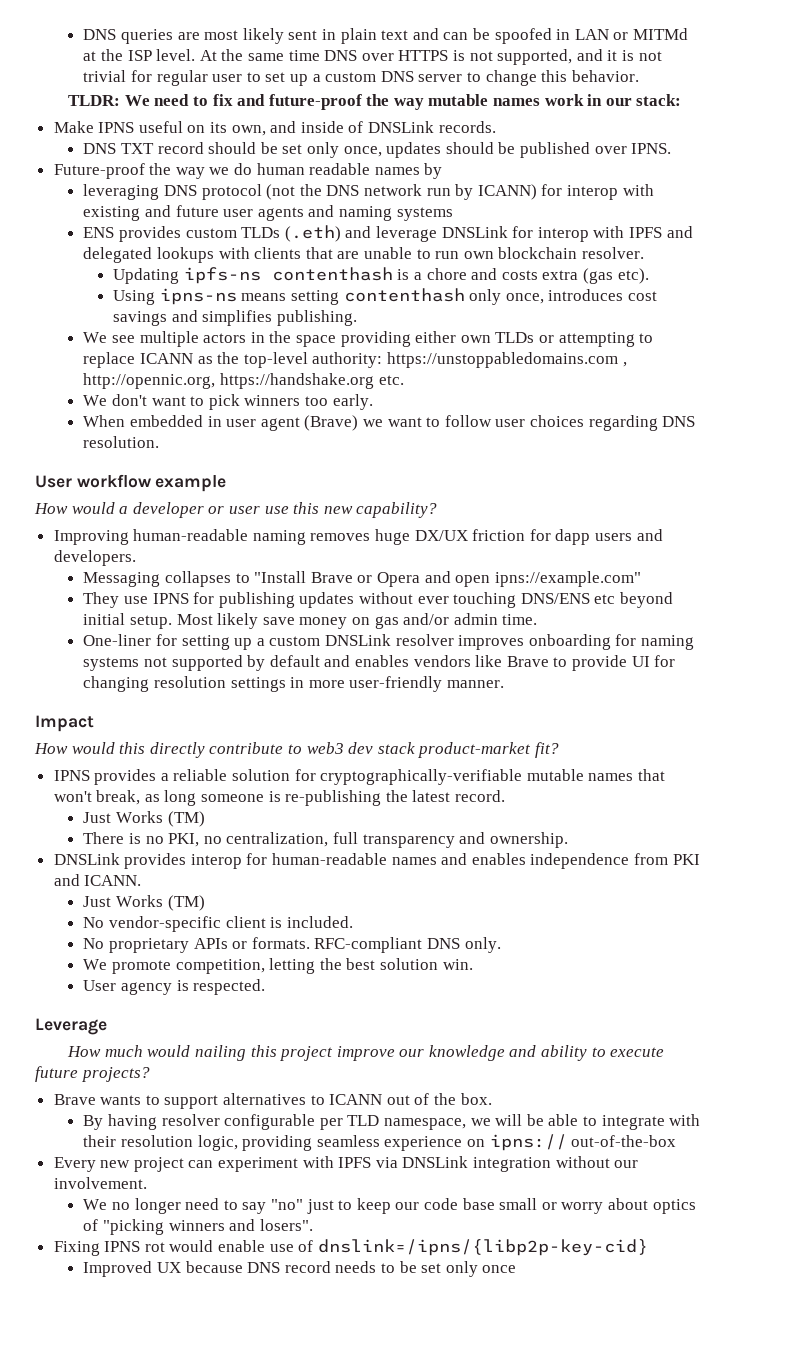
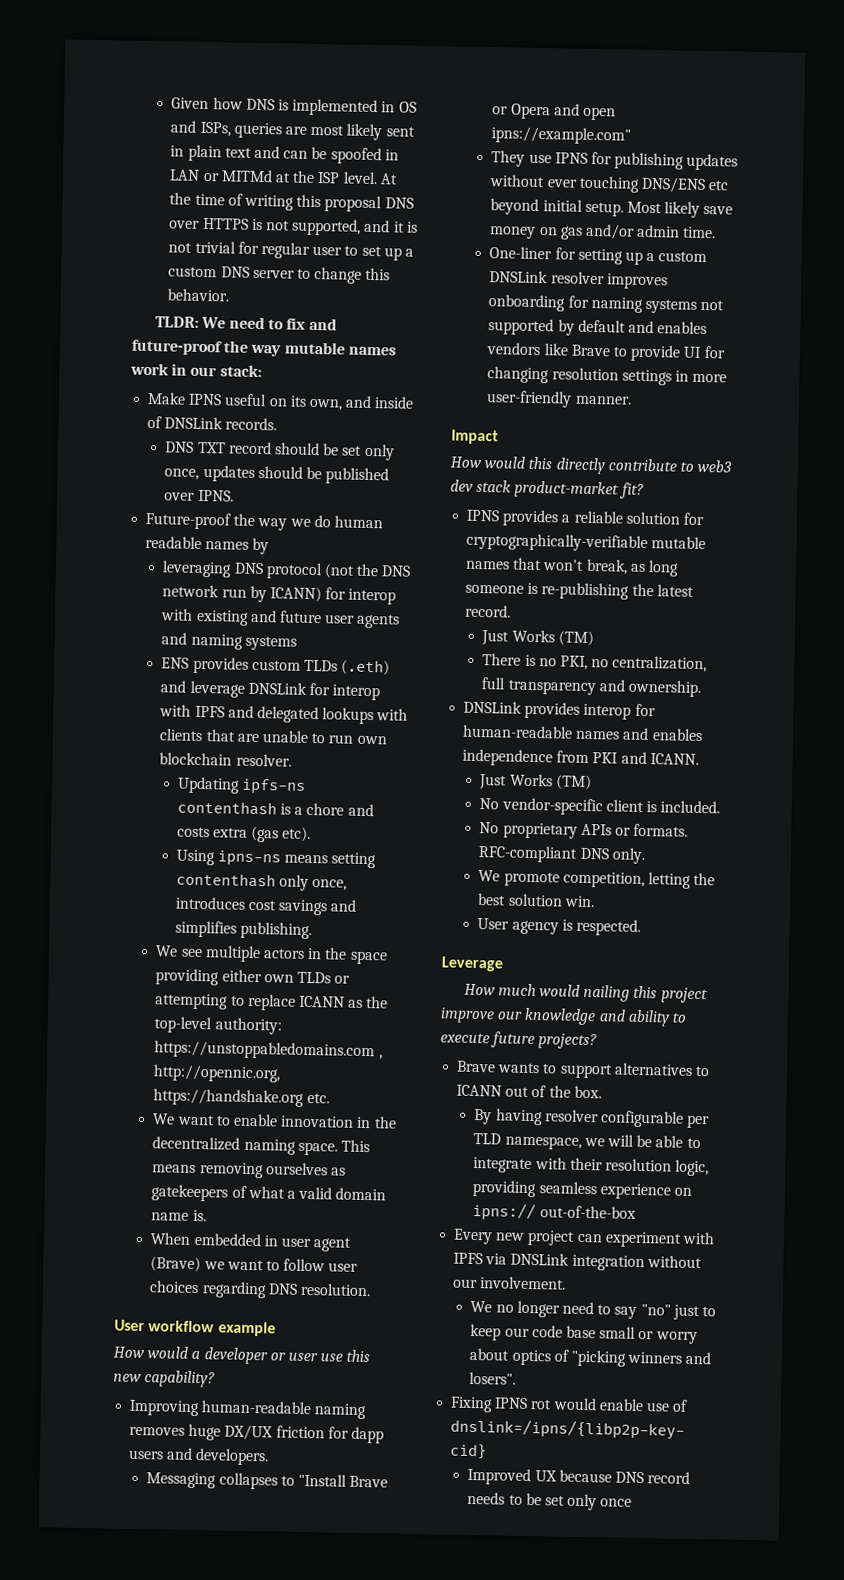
- DNS queries are most likely sent in plain text and can be spoofed in LAN or MITMd at the ISP level.
+ Given how DNS is implemented in OS and ISPs, queries are most likely sent in plain text and can be spoofed in LAN or MITMd at the ISP level.
- At the same time DNS over HTTPS is not supported, and it is not trivial for regular user to set up a custom DNS server to change this behavior.
+ At the time of writing this proposal DNS over HTTPS is not supported, and it is not trivial for regular user to set up a custom DNS server to change this behavior.
- We don't want to pick winners too early.
+ We want to enable innovation in the decentralized naming space. This means removing ourselves as gatekeepers of what a valid domain name is.

